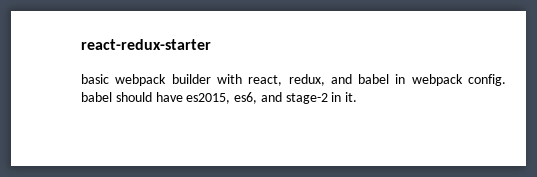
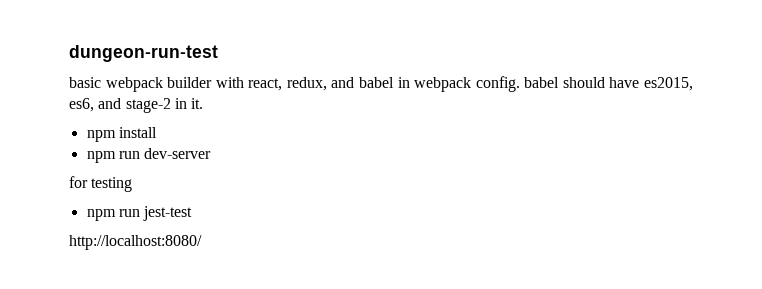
- react-redux-starter
+ dungeon-run-test
+ npm install
+ npm run dev-server
+ for testing
+ npm run jest-test
+ http://localhost:8080/

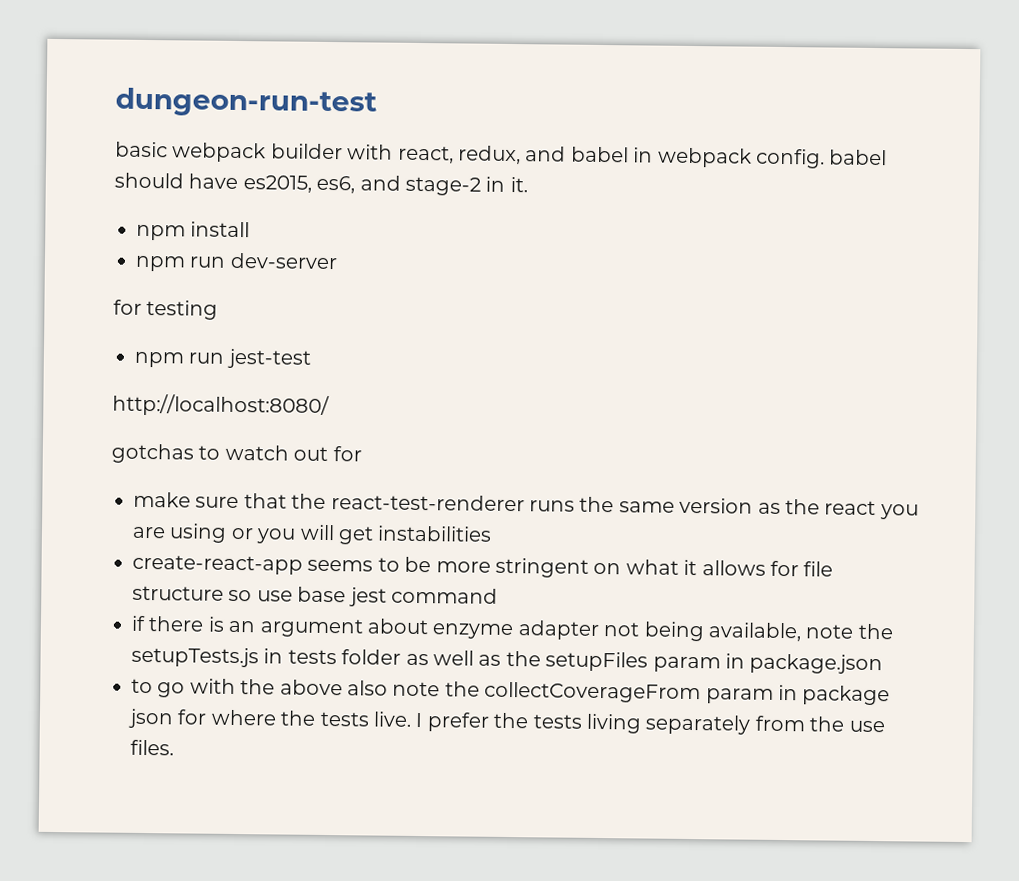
+ gotchas to watch out for
+ make sure that the react-test-renderer runs the same version as the react you are using or you will get instabilities
+ create-react-app seems to be more stringent on what it allows for file structure so use base jest command
+ if there is an argument about enzyme adapter not being available, note the setupTests.js in tests folder as well as the setupFiles param in package.json
+ to go with the above also note the collectCoverageFrom param in package json for where the tests live. I prefer the tests living separately from the use files.

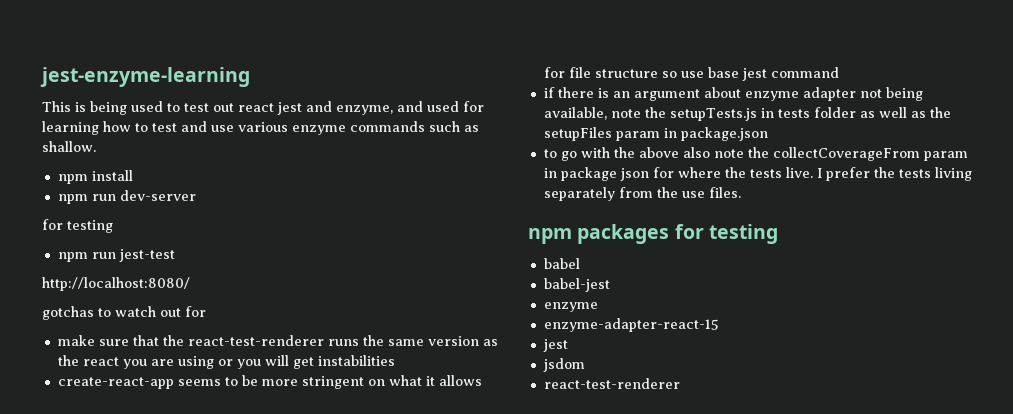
- dungeon-run-test
- basic webpack builder with react, redux, and babel in webpack config. babel should have es2015, es6, and stage-2 in it.
+ jest-enzyme-learning
+ This is being used to test out react jest and enzyme, and used for learning how to test and use various enzyme commands such as shallow.
+ npm packages for testing
+ babel
+ babel-jest
+ enzyme
+ enzyme-adapter-react-15
+ jest
+ jsdom
+ react-test-renderer

